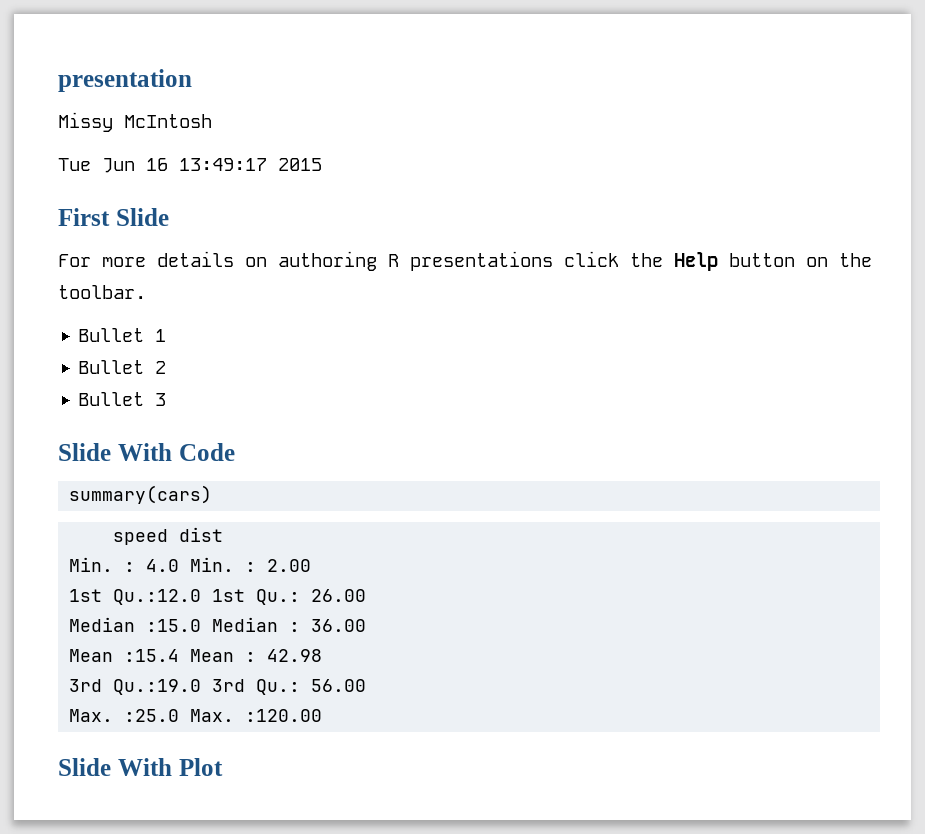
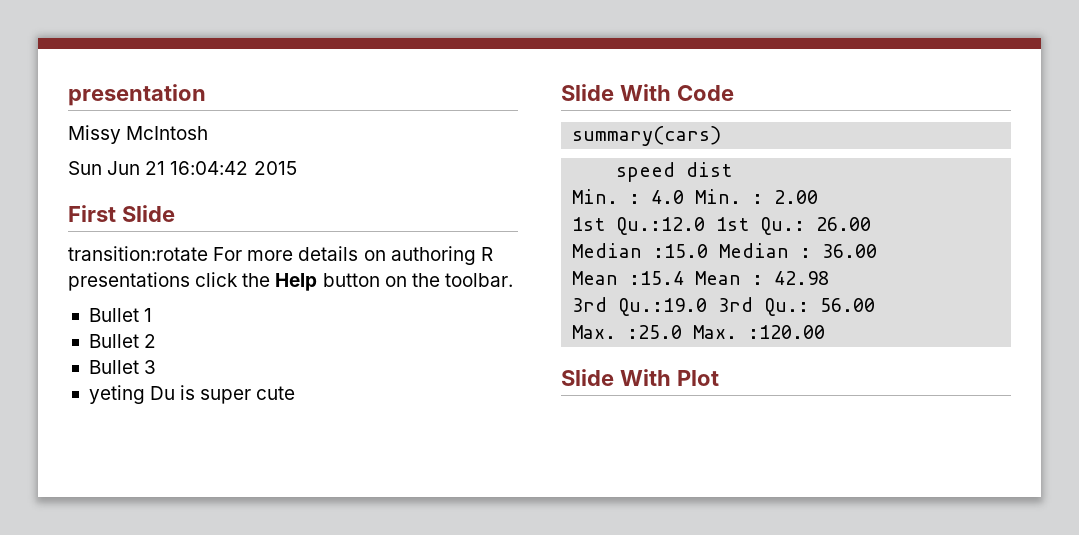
- Tue Jun 16 13:49:17 2015
+ Sun Jun 21 16:04:42 2015
- For more details on authoring R presentations click the Help button on the toolbar.
+ transition:rotate For more details on authoring R presentations click the Help button on the toolbar.
+ yeting Du is super cute

